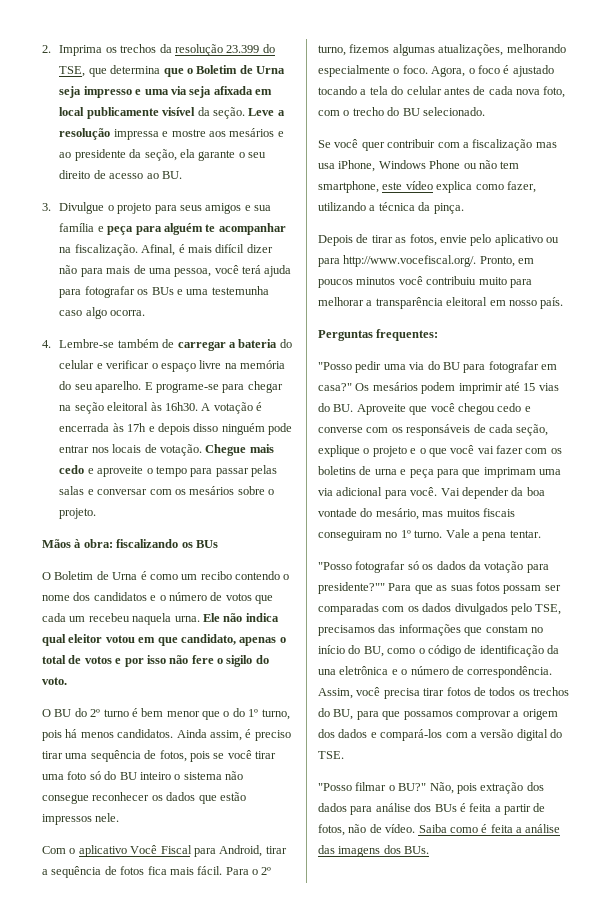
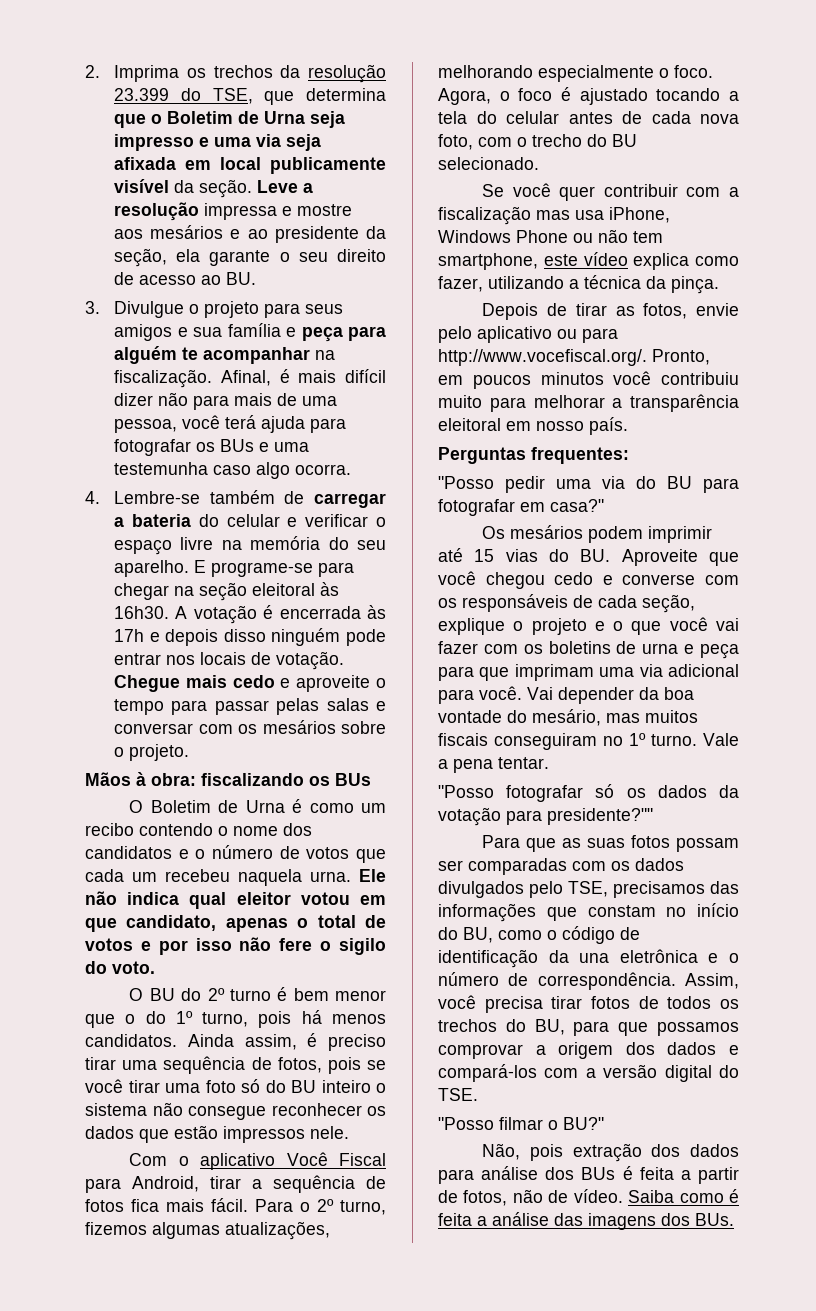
- "Posso pedir uma via do BU para fotografar em casa?" Os mesários podem imprimir até 15 vias do BU. Aproveite que você chegou cedo e converse com os responsáveis de cada seção, explique o projeto e o que você vai fazer com os boletins de urna e peça para que imprimam uma via adicional para você.
+ "Posso pedir uma via do BU para fotografar em casa?"
+ Os mesários podem imprimir até 15 vias do BU. Aproveite que você chegou cedo e converse com os responsáveis de cada seção, explique o projeto e o que você vai fazer com os boletins de urna e peça para que imprimam uma via adicional para você.
- "Posso fotografar só os dados da votação para presidente?"" Para que as suas fotos possam ser comparadas com os dados divulgados pelo TSE, precisamos das informações que constam no início do BU, como o código de identificação da una eletrônica e o número de correspondência.
+ "Posso fotografar só os dados da votação para presidente?""
+ Para que as suas fotos possam ser comparadas com os dados divulgados pelo TSE, precisamos das informações que constam no início do BU, como o código de identificação da una eletrônica e o número de correspondência.
- "Posso filmar o BU?" Não, pois extração dos dados para análise dos BUs é feita a partir de fotos, não de vídeo.
+ "Posso filmar o BU?"
+ Não, pois extração dos dados para análise dos BUs é feita a partir de fotos, não de vídeo.

